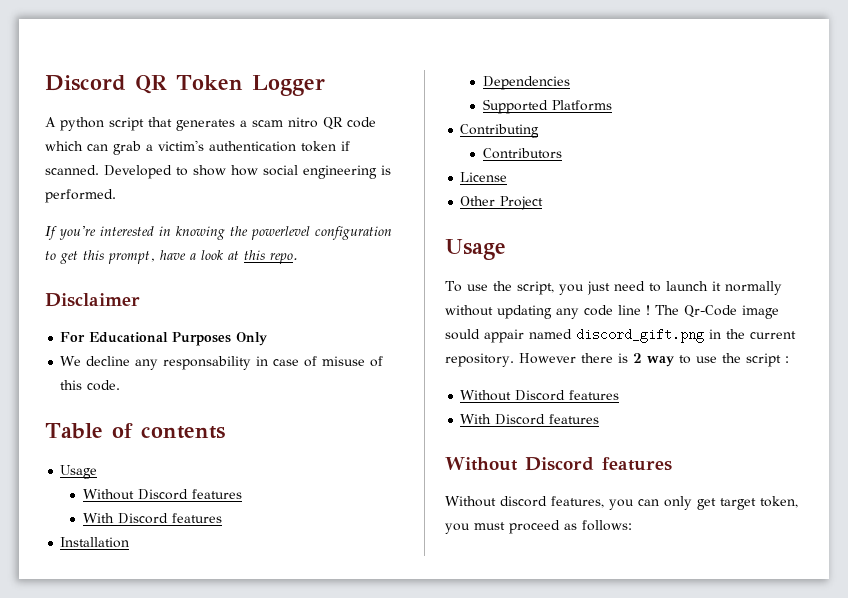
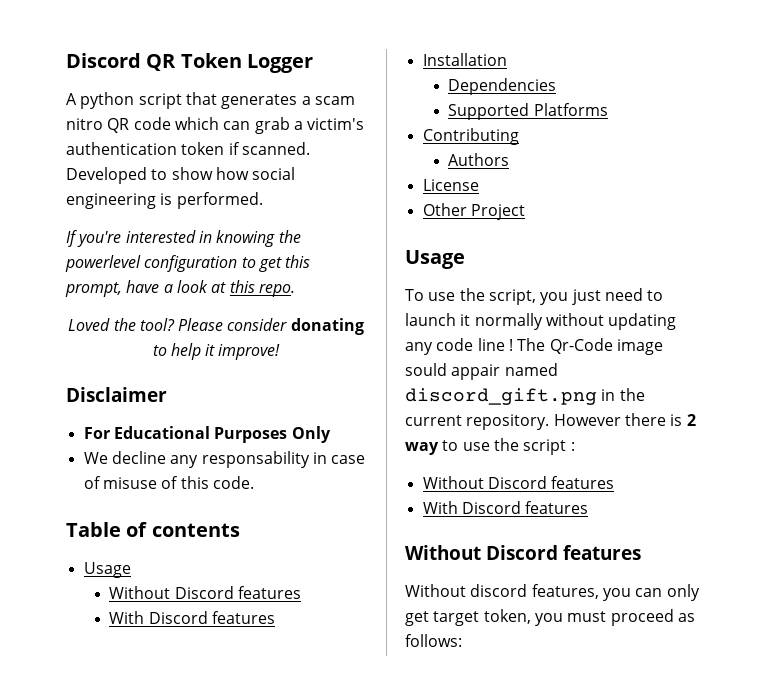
+ Loved the tool? Please consider donating to help it improve!
- Contributors
+ Authors

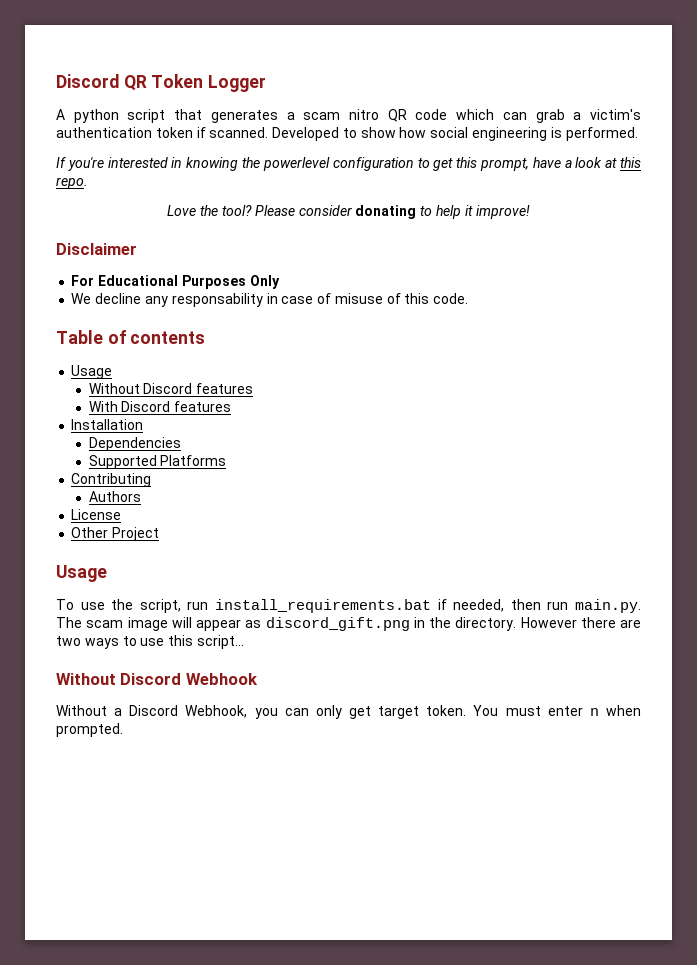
- Loved the tool?
+ Love the tool?
- To use the script, you just need to launch it normally without updating any code line ! The Qr-Code image sould appair named discord_gift.png in the current repository. However there is 2 way to use the script :
- Without Discord features
- With Discord features
- Without Discord features
- Without discord features, you can only get target token, you must proceed as follows:
+ To use the script, run install_requirements.bat if needed, then run main.py. The scam image will appear as discord_gift.png in the directory. However there are two ways to use this script...
+ Without Discord Webhook
+ Without a Discord Webhook, you can only get target token. You must enter n when prompted.

